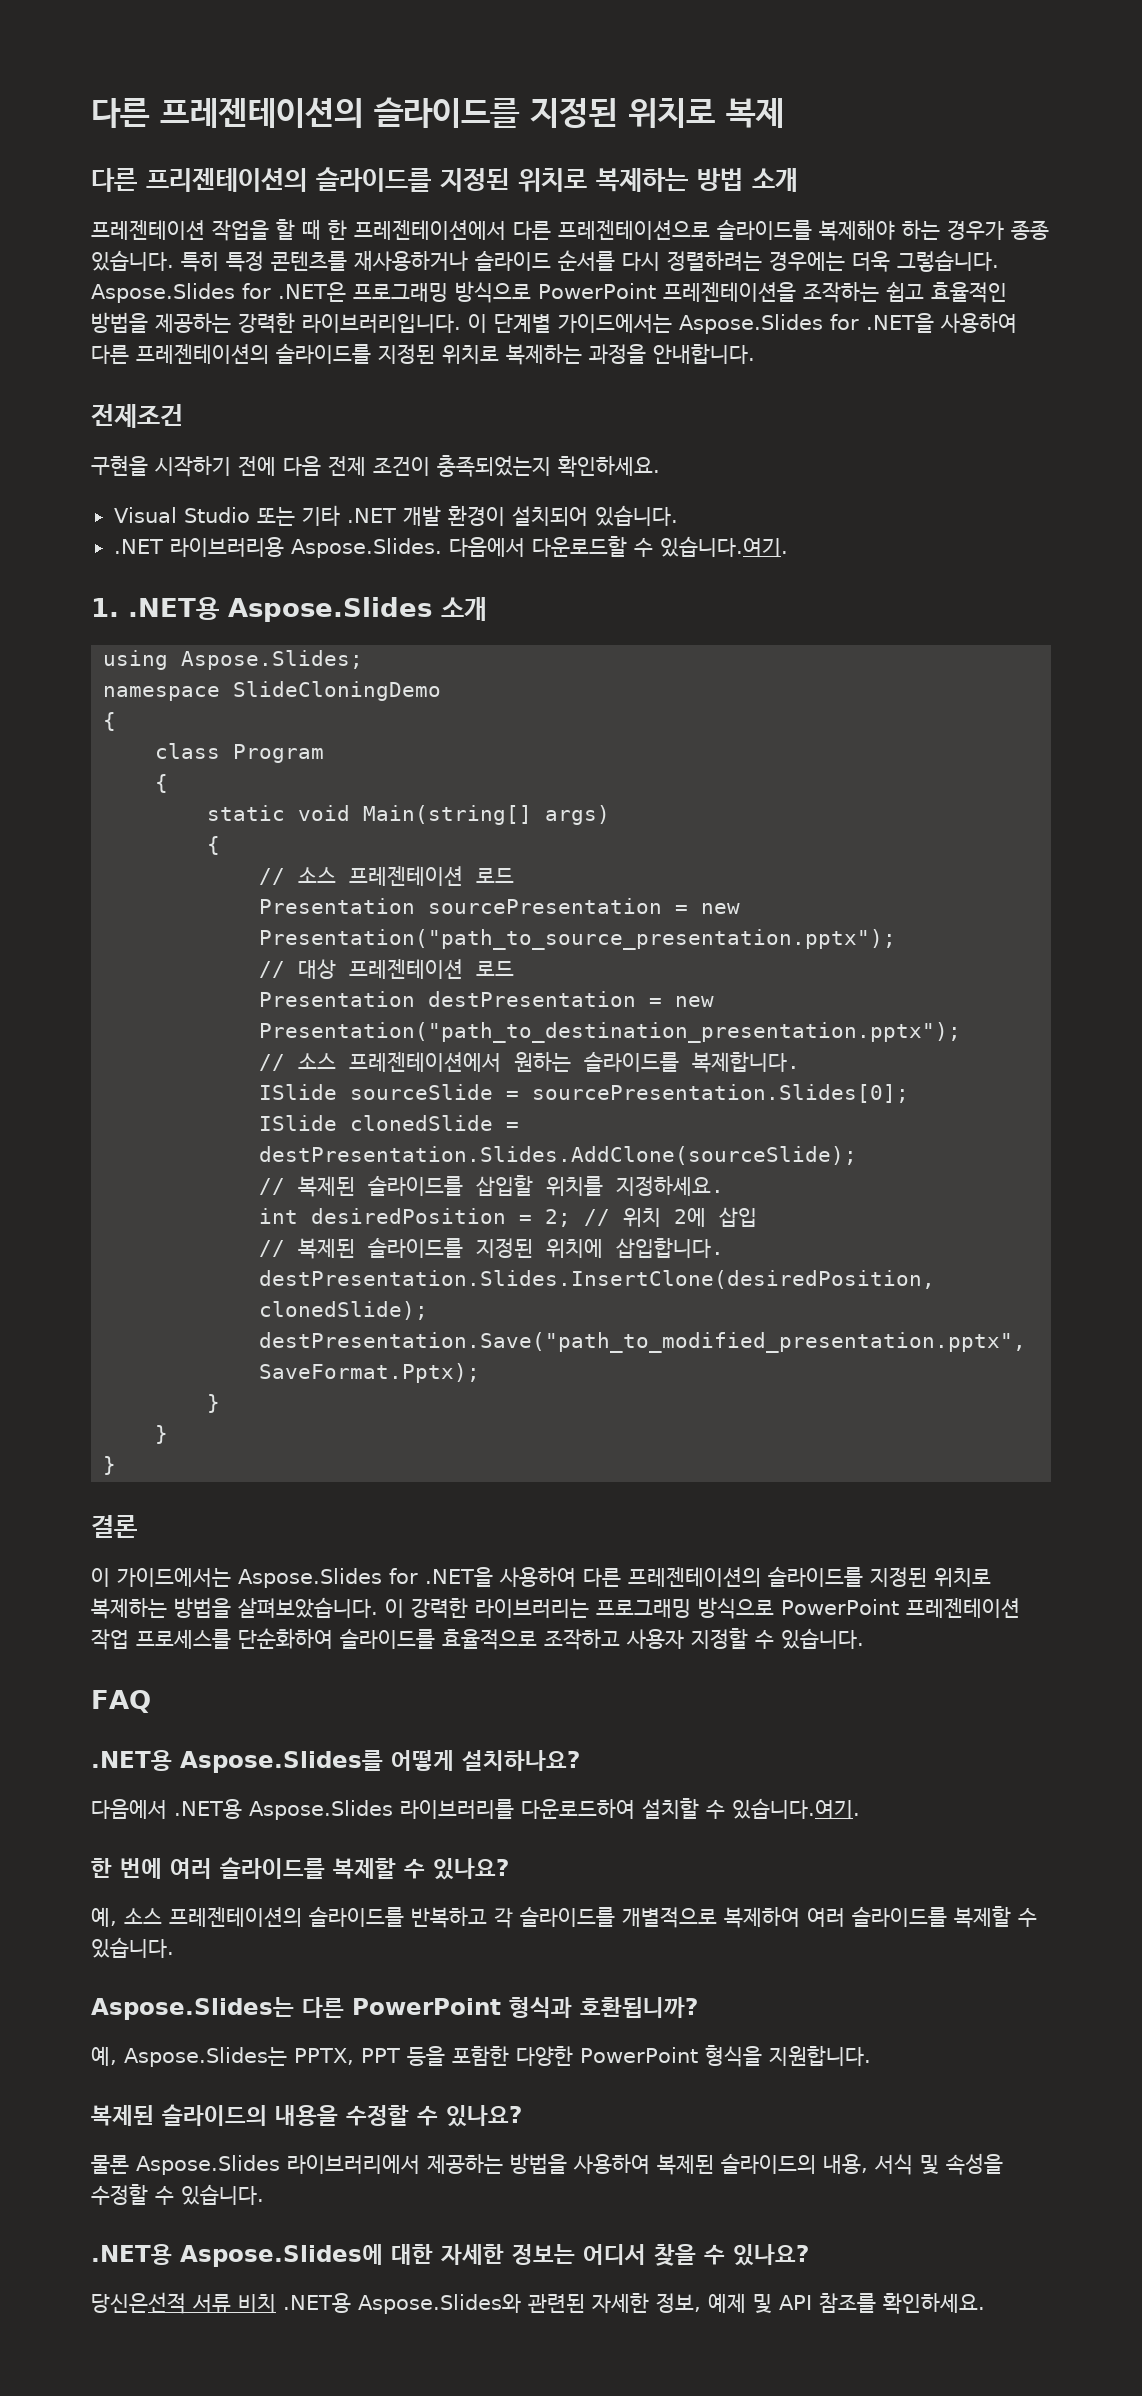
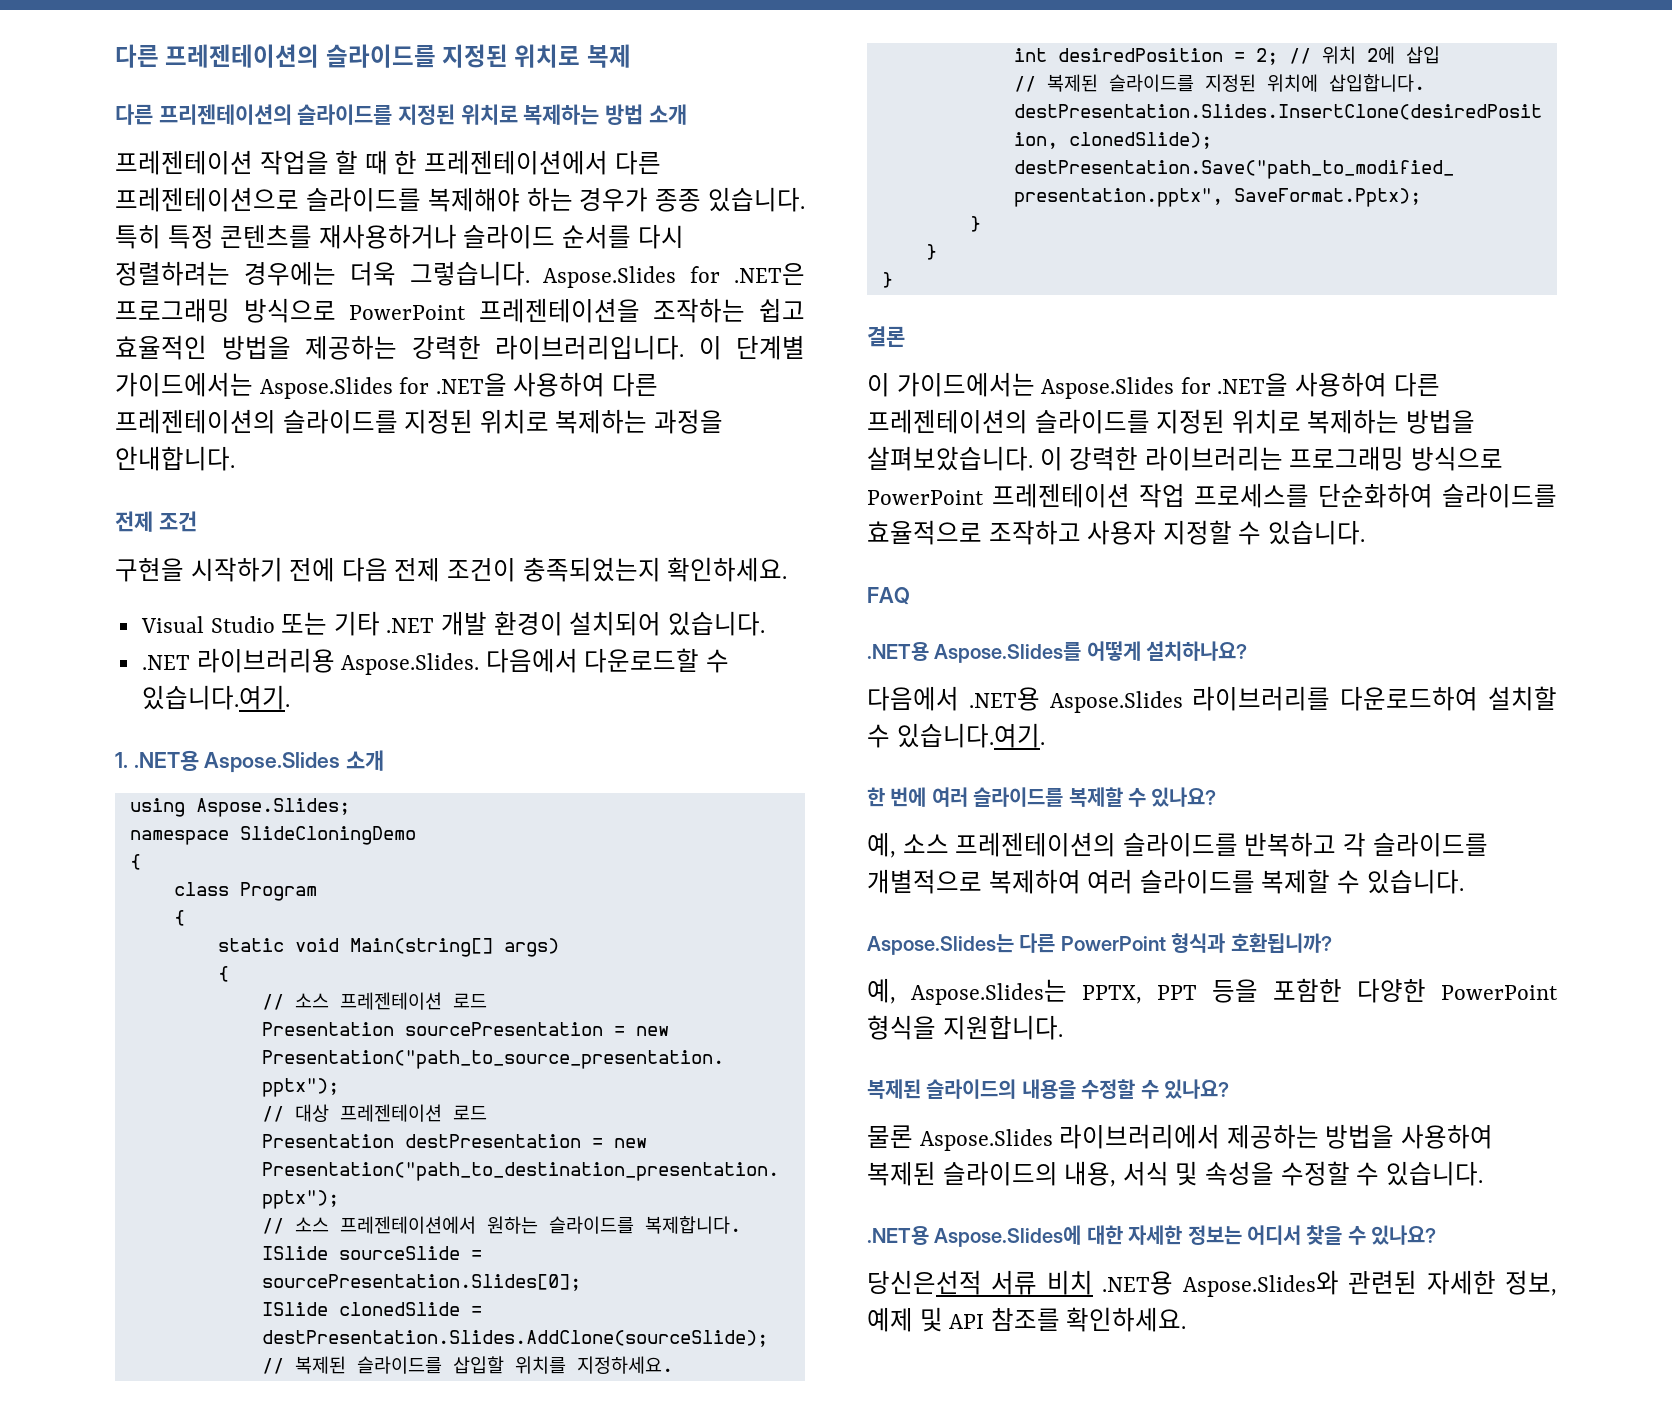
- 전제조건
+ 전제 조건

